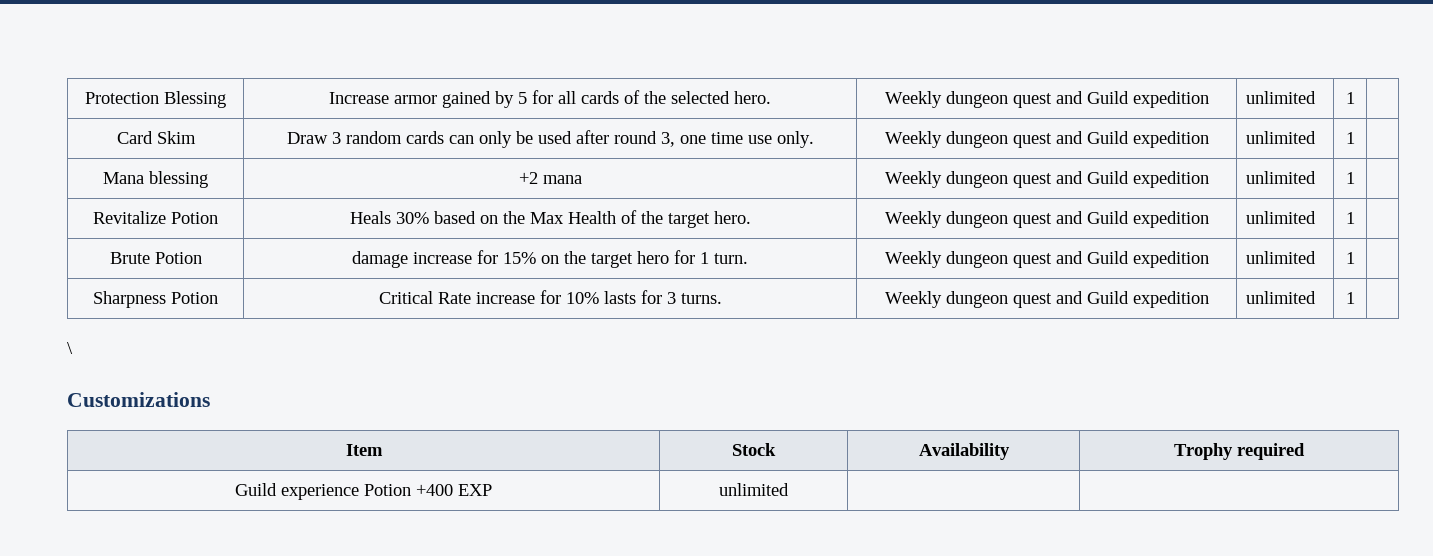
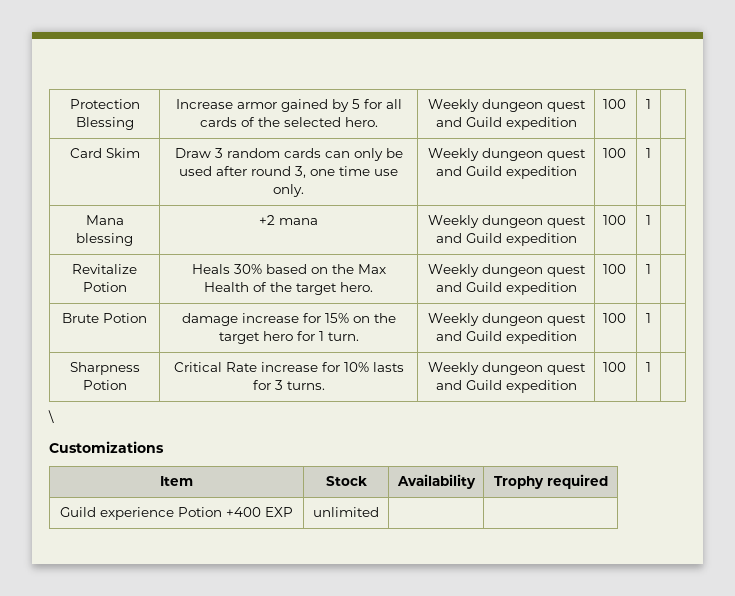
- Protection Blessing | Increase armor gained by 5 for all cards of the selected hero. | Weekly dungeon quest and Guild expedition | unlimited | 1 |
+ Protection Blessing | Increase armor gained by 5 for all cards of the selected hero. | Weekly dungeon quest and Guild expedition | 100 | 1 |
- Card Skim | Draw 3 random cards can only be used after round 3, one time use only. | Weekly dungeon quest and Guild expedition | unlimited | 1 |
+ Card Skim | Draw 3 random cards can only be used after round 3, one time use only. | Weekly dungeon quest and Guild expedition | 100 | 1 |
- Mana blessing | +2 mana | Weekly dungeon quest and Guild expedition | unlimited | 1 |
+ Mana blessing | +2 mana | Weekly dungeon quest and Guild expedition | 100 | 1 |
- Revitalize Potion | Heals 30% based on the Max Health of the target hero. | Weekly dungeon quest and Guild expedition | unlimited | 1 |
+ Revitalize Potion | Heals 30% based on the Max Health of the target hero. | Weekly dungeon quest and Guild expedition | 100 | 1 |
- Brute Potion | damage increase for 15% on the target hero for 1 turn. | Weekly dungeon quest and Guild expedition | unlimited | 1 |
+ Brute Potion | damage increase for 15% on the target hero for 1 turn. | Weekly dungeon quest and Guild expedition | 100 | 1 |
- Sharpness Potion | Critical Rate increase for 10% lasts for 3 turns. | Weekly dungeon quest and Guild expedition | unlimited | 1 |
+ Sharpness Potion | Critical Rate increase for 10% lasts for 3 turns. | Weekly dungeon quest and Guild expedition | 100 | 1 |

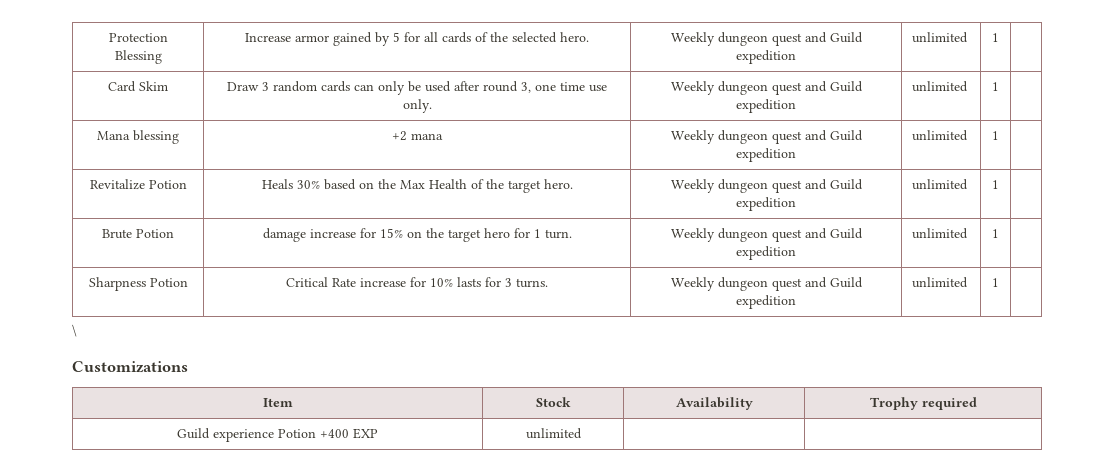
- Protection Blessing | Increase armor gained by 5 for all cards of the selected hero. | Weekly dungeon quest and Guild expedition | 100 | 1 |
+ Protection Blessing | Increase armor gained by 5 for all cards of the selected hero. | Weekly dungeon quest and Guild expedition | unlimited | 1 |
- Card Skim | Draw 3 random cards can only be used after round 3, one time use only. | Weekly dungeon quest and Guild expedition | 100 | 1 |
+ Card Skim | Draw 3 random cards can only be used after round 3, one time use only. | Weekly dungeon quest and Guild expedition | unlimited | 1 |
- Mana blessing | +2 mana | Weekly dungeon quest and Guild expedition | 100 | 1 |
+ Mana blessing | +2 mana | Weekly dungeon quest and Guild expedition | unlimited | 1 |
- Revitalize Potion | Heals 30% based on the Max Health of the target hero. | Weekly dungeon quest and Guild expedition | 100 | 1 |
+ Revitalize Potion | Heals 30% based on the Max Health of the target hero. | Weekly dungeon quest and Guild expedition | unlimited | 1 |
- Brute Potion | damage increase for 15% on the target hero for 1 turn. | Weekly dungeon quest and Guild expedition | 100 | 1 |
+ Brute Potion | damage increase for 15% on the target hero for 1 turn. | Weekly dungeon quest and Guild expedition | unlimited | 1 |
- Sharpness Potion | Critical Rate increase for 10% lasts for 3 turns. | Weekly dungeon quest and Guild expedition | 100 | 1 |
+ Sharpness Potion | Critical Rate increase for 10% lasts for 3 turns. | Weekly dungeon quest and Guild expedition | unlimited | 1 |

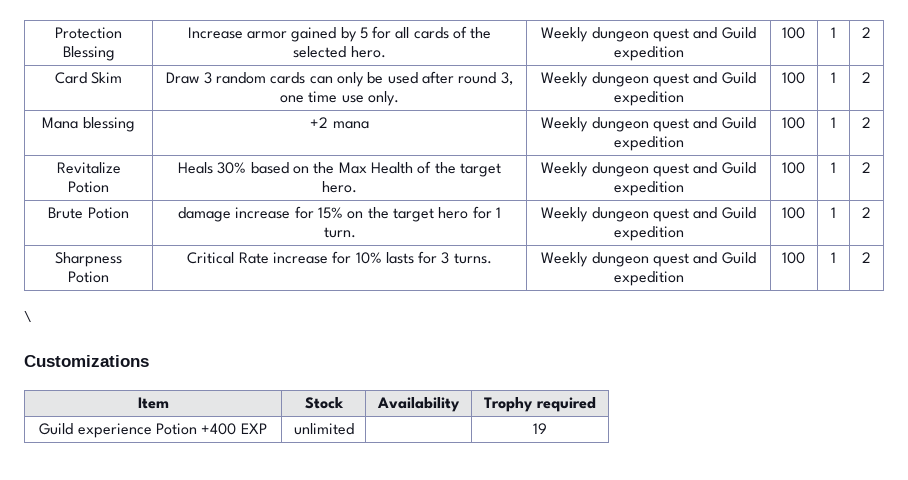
- Protection Blessing | Increase armor gained by 5 for all cards of the selected hero. | Weekly dungeon quest and Guild expedition | unlimited | 1 |
+ Protection Blessing | Increase armor gained by 5 for all cards of the selected hero. | Weekly dungeon quest and Guild expedition | 100 | 1 | 2
- Card Skim | Draw 3 random cards can only be used after round 3, one time use only. | Weekly dungeon quest and Guild expedition | unlimited | 1 |
+ Card Skim | Draw 3 random cards can only be used after round 3, one time use only. | Weekly dungeon quest and Guild expedition | 100 | 1 | 2
- Mana blessing | +2 mana | Weekly dungeon quest and Guild expedition | unlimited | 1 |
+ Mana blessing | +2 mana | Weekly dungeon quest and Guild expedition | 100 | 1 | 2
- Revitalize Potion | Heals 30% based on the Max Health of the target hero. | Weekly dungeon quest and Guild expedition | unlimited | 1 |
+ Revitalize Potion | Heals 30% based on the Max Health of the target hero. | Weekly dungeon quest and Guild expedition | 100 | 1 | 2
- Brute Potion | damage increase for 15% on the target hero for 1 turn. | Weekly dungeon quest and Guild expedition | unlimited | 1 |
+ Brute Potion | damage increase for 15% on the target hero for 1 turn. | Weekly dungeon quest and Guild expedition | 100 | 1 | 2
- Sharpness Potion | Critical Rate increase for 10% lasts for 3 turns. | Weekly dungeon quest and Guild expedition | unlimited | 1 |
+ Sharpness Potion | Critical Rate increase for 10% lasts for 3 turns. | Weekly dungeon quest and Guild expedition | 100 | 1 | 2
- Guild experience Potion +400 EXP | unlimited | |
+ Guild experience Potion +400 EXP | unlimited | | 19

